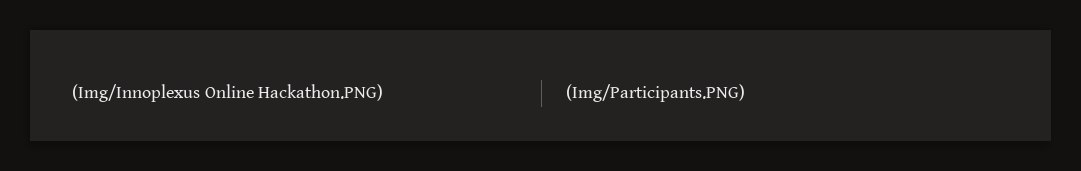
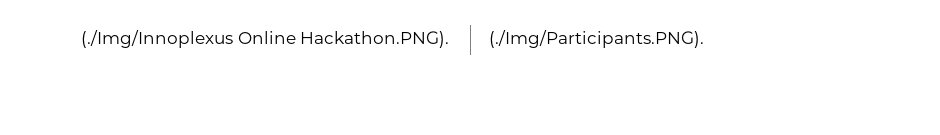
- (Img/Innoplexus Online Hackathon.PNG) (Img/Participants.PNG)
+ (./Img/Innoplexus Online Hackathon.PNG). (./Img/Participants.PNG).

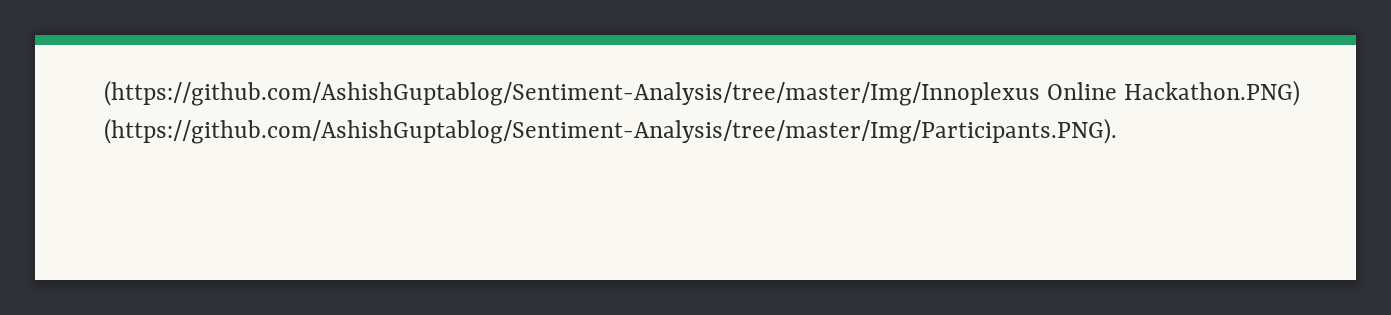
- (./Img/Innoplexus Online Hackathon.PNG). (./Img/Participants.PNG).
+ (https://github.com/AshishGuptablog/Sentiment-Analysis/tree/master/Img/Innoplexus Online Hackathon.PNG) (https://github.com/AshishGuptablog/Sentiment-Analysis/tree/master/Img/Participants.PNG).

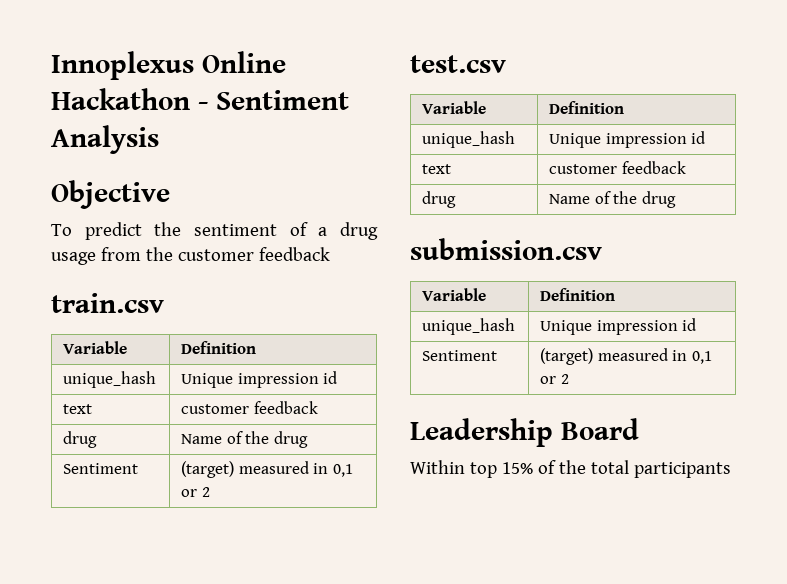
- (https://github.com/AshishGuptablog/Sentiment-Analysis/tree/master/Img/Innoplexus Online Hackathon.PNG) (https://github.com/AshishGuptablog/Sentiment-Analysis/tree/master/Img/Participants.PNG).
+ Innoplexus Online Hackathon - Sentiment Analysis
+ Objective
+ To predict the sentiment of a drug usage from the customer feedback
+ train.csv
+ Variable | Definition
+ unique_hash | Unique impression id
+ text | customer feedback
+ drug | Name of the drug
+ Sentiment | (target) measured in 0,1 or 2
+ test.csv
+ Variable | Definition
+ unique_hash | Unique impression id
+ text | customer feedback
+ drug | Name of the drug
+ submission.csv
+ Variable | Definition
+ unique_hash | Unique impression id
+ Sentiment | (target) measured in 0,1 or 2
+ Leadership Board
+ Within top 15% of the total participants

